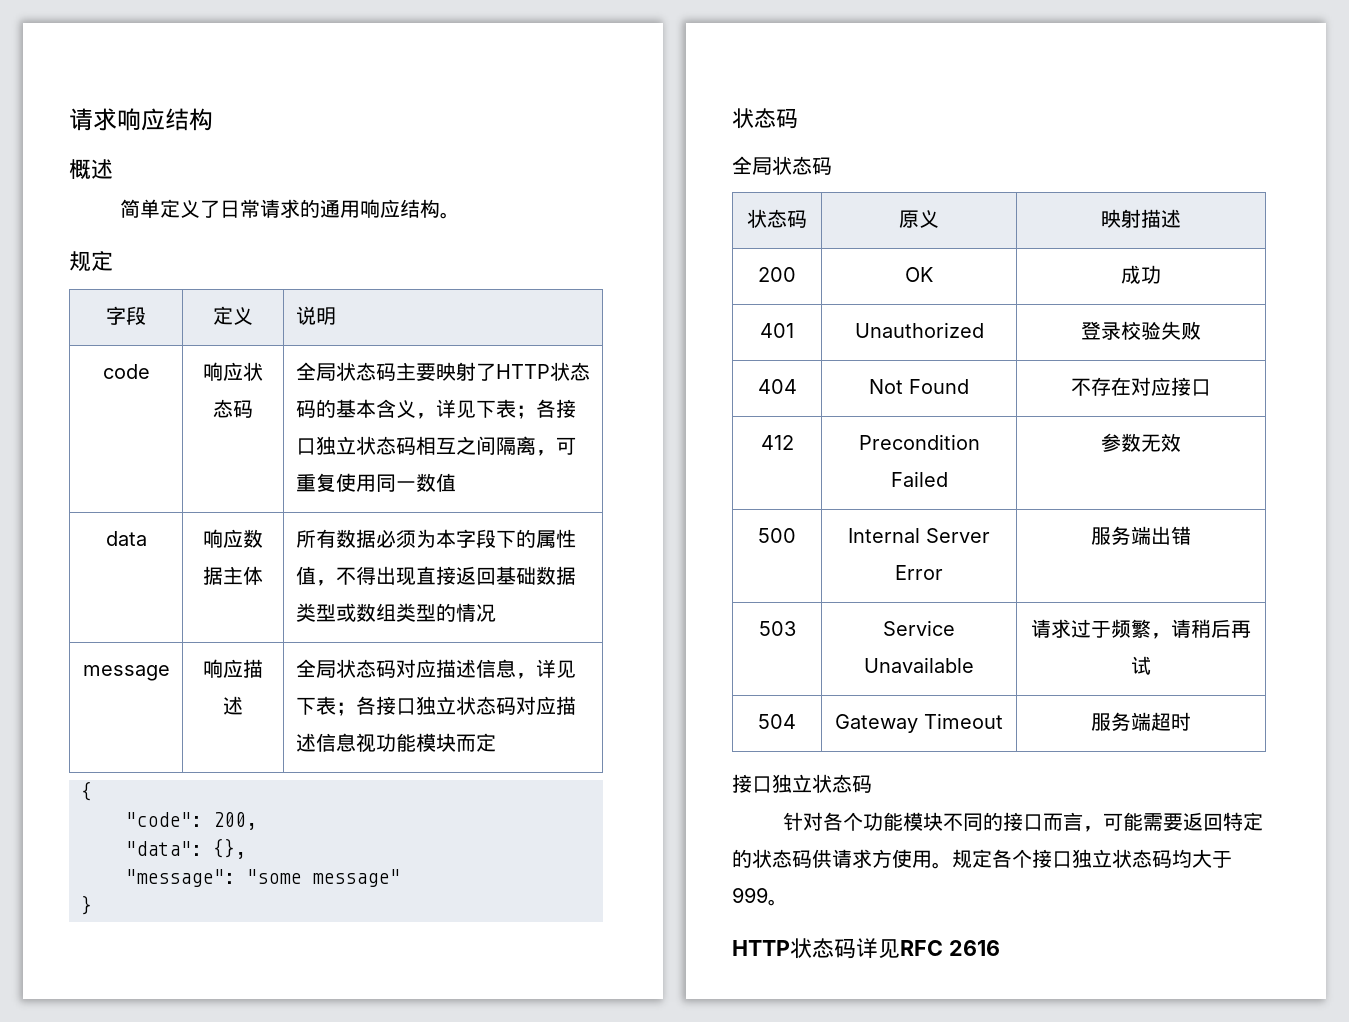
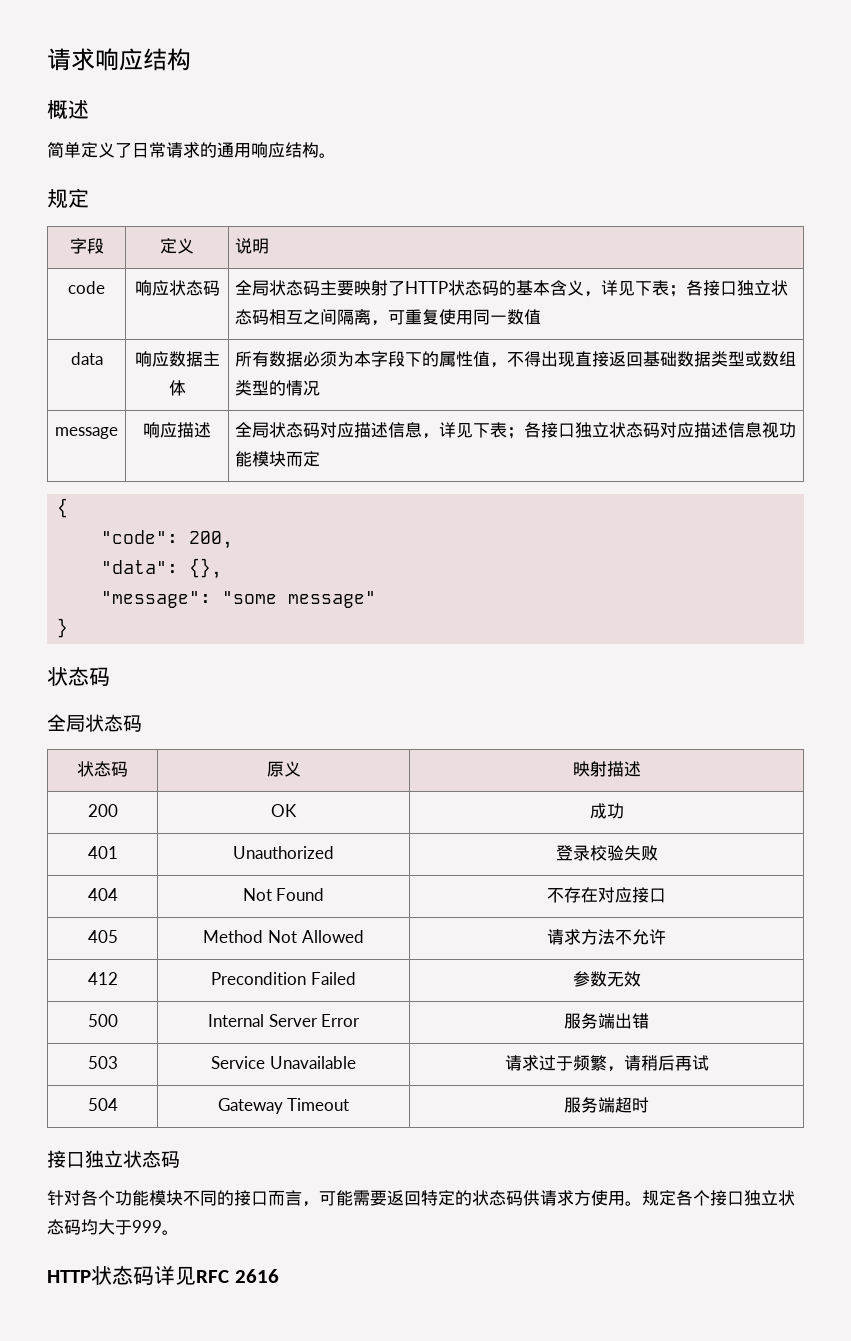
+ 405 | Method Not Allowed | 请求方法不允许

